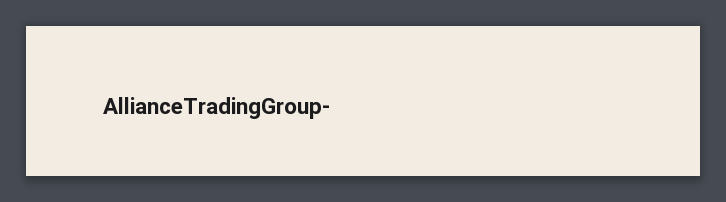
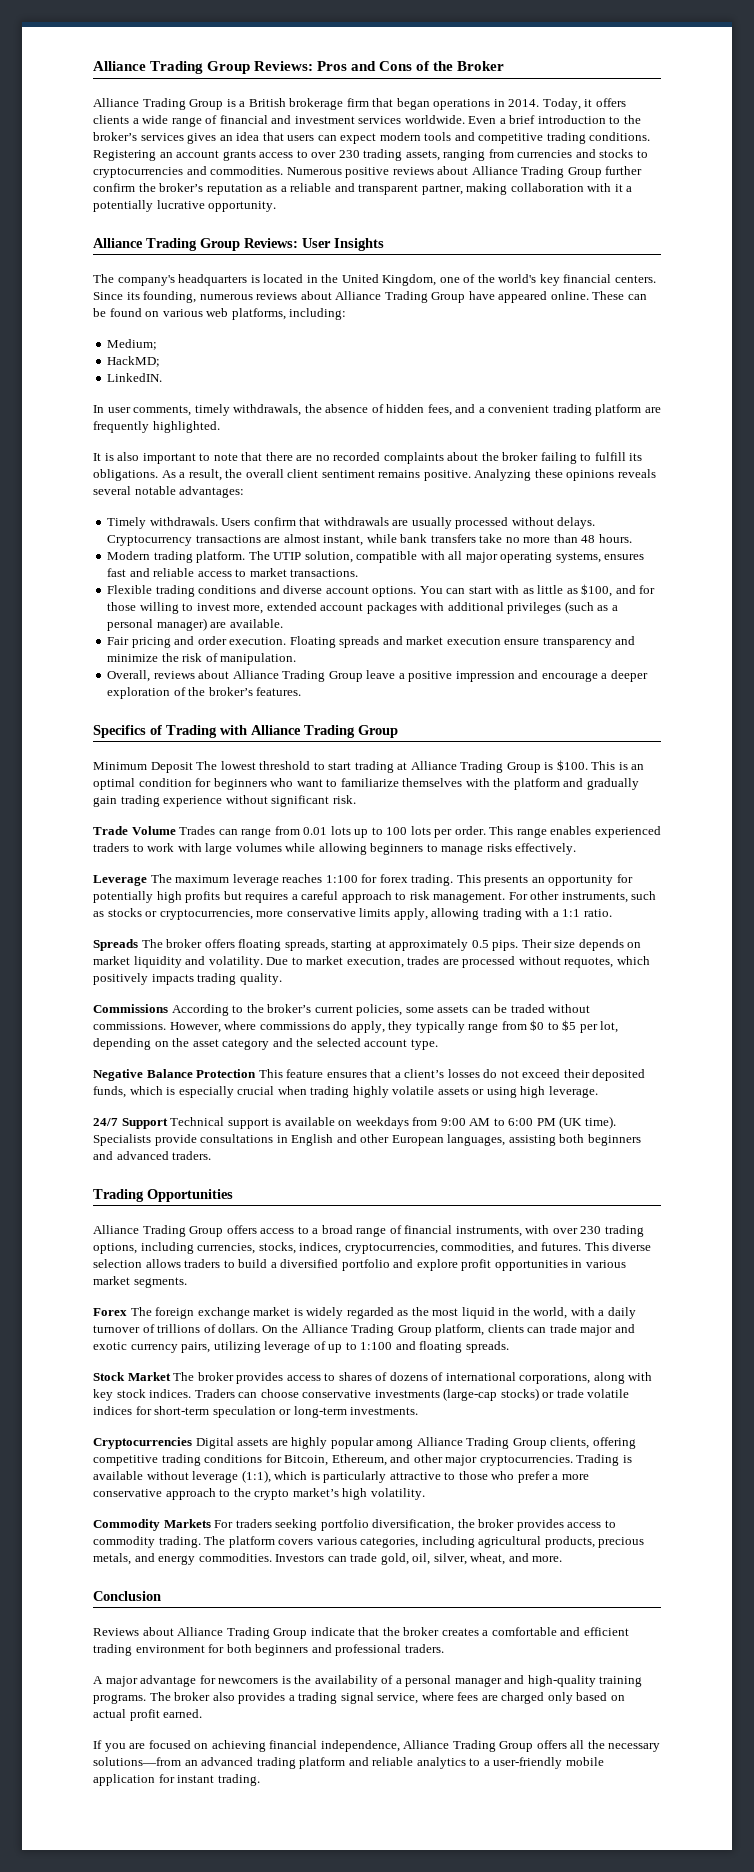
- AllianceTradingGroup-
+ Alliance Trading Group Reviews: Pros and Cons of the Broker
+ Alliance Trading Group is a British brokerage firm that began operations in 2014. Today, it offers clients a wide range of financial and investment services worldwide. Even a brief introduction to the broker’s services gives an idea that users can expect modern tools and competitive trading conditions. Registering an account grants access to over 230 trading assets, ranging from currencies and stocks to cryptocurrencies and commodities. Numerous positive reviews about Alliance Trading Group further confirm the broker’s reputation as a reliable and transparent partner, making collaboration with it a potentially lucrative opportunity.
+ Alliance Trading Group Reviews: User Insights
+ The company's headquarters is located in the United Kingdom, one of the world's key financial centers. Since its founding, numerous reviews about Alliance Trading Group have appeared online. These can be found on various web platforms, including:
+ Medium;
+ HackMD;
+ LinkedIN.
+ In user comments, timely withdrawals, the absence of hidden fees, and a convenient trading platform are frequently highlighted.
+ It is also important to note that there are no recorded complaints about the broker failing to fulfill its obligations. As a result, the overall client sentiment remains positive. Analyzing these opinions reveals several notable advantages:
+ Timely withdrawals. Users confirm that withdrawals are usually processed without delays. Cryptocurrency transactions are almost instant, while bank transfers take no more than 48 hours.
+ Modern trading platform. The UTIP solution, compatible with all major operating systems, ensures fast and reliable access to market transactions.
+ Flexible trading conditions and diverse account options. You can start with as little as $100, and for those willing to invest more, extended account packages with additional privileges (such as a personal manager) are available.
+ Fair pricing and order execution. Floating spreads and market execution ensure transparency and minimize the risk of manipulation.
+ Overall, reviews about Alliance Trading Group leave a positive impression and encourage a deeper exploration of the broker’s features.
+ Specifics of Trading with Alliance Trading Group
+ Minimum Deposit The lowest threshold to start trading at Alliance Trading Group is $100. This is an optimal condition for beginners who want to familiarize themselves with the platform and gradually gain trading experience without significant risk.
+ Trade Volume Trades can range from 0.01 lots up to 100 lots per order. This range enables experienced traders to work with large volumes while allowing beginners to manage risks effectively.
+ Leverage The maximum leverage reaches 1:100 for forex trading. This presents an opportunity for potentially high profits but requires a careful approach to risk management. For other instruments, such as stocks or cryptocurrencies, more conservative limits apply, allowing trading with a 1:1 ratio.
+ Spreads The broker offers floating spreads, starting at approximately 0.5 pips. Their size depends on market liquidity and volatility. Due to market execution, trades are processed without requotes, which positively impacts trading quality.
+ Commissions According to the broker’s current policies, some assets can be traded without commissions. However, where commissions do apply, they typically range from $0 to $5 per lot, depending on the asset category and the selected account type.
+ Negative Balance Protection This feature ensures that a client’s losses do not exceed their deposited funds, which is especially crucial when trading highly volatile assets or using high leverage.
+ 24/7 Support Technical support is available on weekdays from 9:00 AM to 6:00 PM (UK time). Specialists provide consultations in English and other European languages, assisting both beginners and advanced traders.
+ Trading Opportunities
+ Alliance Trading Group offers access to a broad range of financial instruments, with over 230 trading options, including currencies, stocks, indices, cryptocurrencies, commodities, and futures. This diverse selection allows traders to build a diversified portfolio and explore profit opportunities in various market segments.
+ Forex The foreign exchange market is widely regarded as the most liquid in the world, with a daily turnover of trillions of dollars. On the Alliance Trading Group platform, clients can trade major and exotic currency pairs, utilizing leverage of up to 1:100 and floating spreads.
+ Stock Market The broker provides access to shares of dozens of international corporations, along with key stock indices. Traders can choose conservative investments (large-cap stocks) or trade volatile indices for short-term speculation or long-term investments.
+ Cryptocurrencies Digital assets are highly popular among Alliance Trading Group clients, offering competitive trading conditions for Bitcoin, Ethereum, and other major cryptocurrencies. Trading is available without leverage (1:1), which is particularly attractive to those who prefer a more conservative approach to the crypto market’s high volatility.
+ Commodity Markets For traders seeking portfolio diversification, the broker provides access to commodity trading. The platform covers various categories, including agricultural products, precious metals, and energy commodities. Investors can trade gold, oil, silver, wheat, and more.
+ Conclusion
+ Reviews about Alliance Trading Group indicate that the broker creates a comfortable and efficient trading environment for both beginners and professional traders.
+ A major advantage for newcomers is the availability of a personal manager and high-quality training programs. The broker also provides a trading signal service, where fees are charged only based on actual profit earned.
+ If you are focused on achieving financial independence, Alliance Trading Group offers all the necessary solutions—from an advanced trading platform and reliable analytics to a user-friendly mobile application for instant trading.

